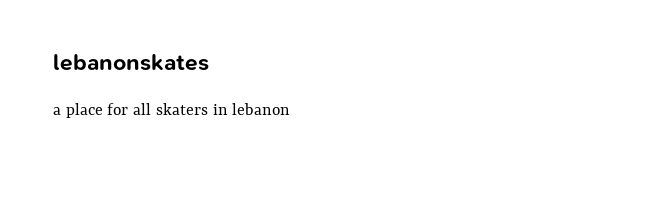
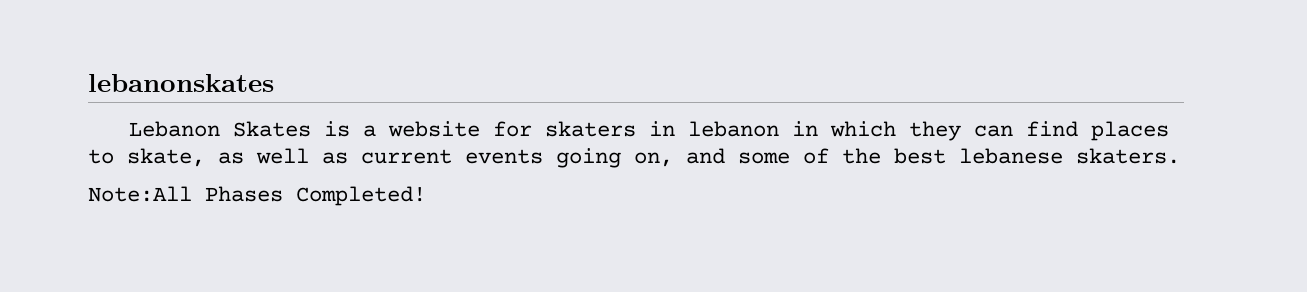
- a place for all skaters in lebanon
+ Lebanon Skates is a website for skaters in lebanon in which they can find places to skate, as well as current events going on, and some of the best lebanese skaters.
+ Note:All Phases Completed!

